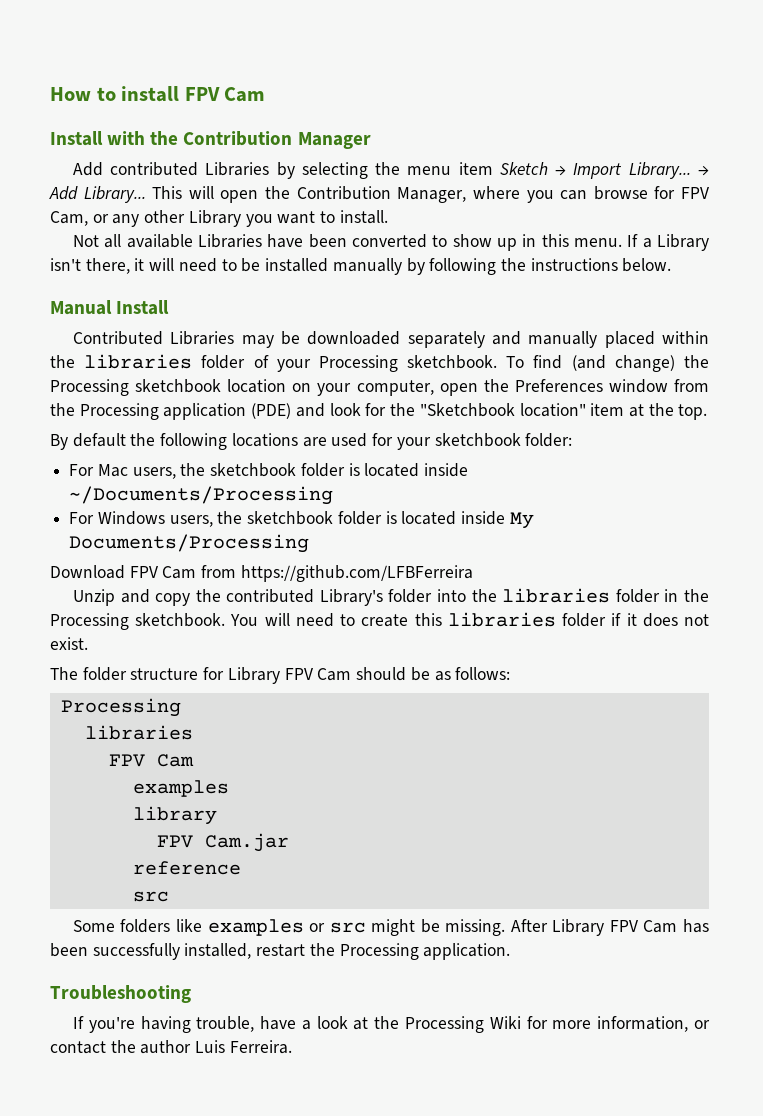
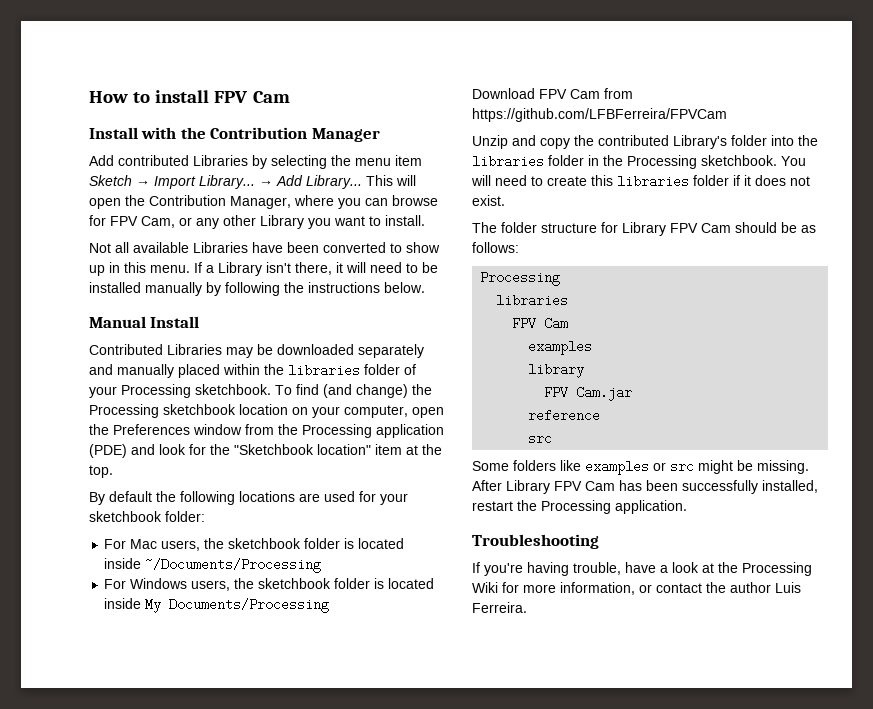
- Download FPV Cam from https://github.com/LFBFerreira
+ Download FPV Cam from https://github.com/LFBFerreira/FPVCam

